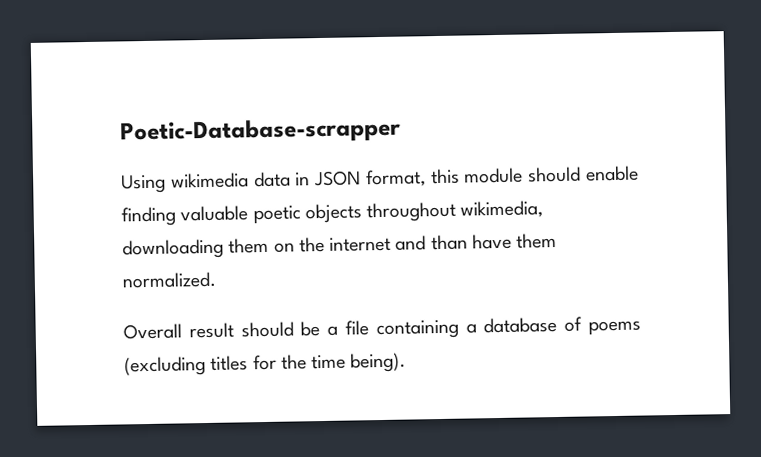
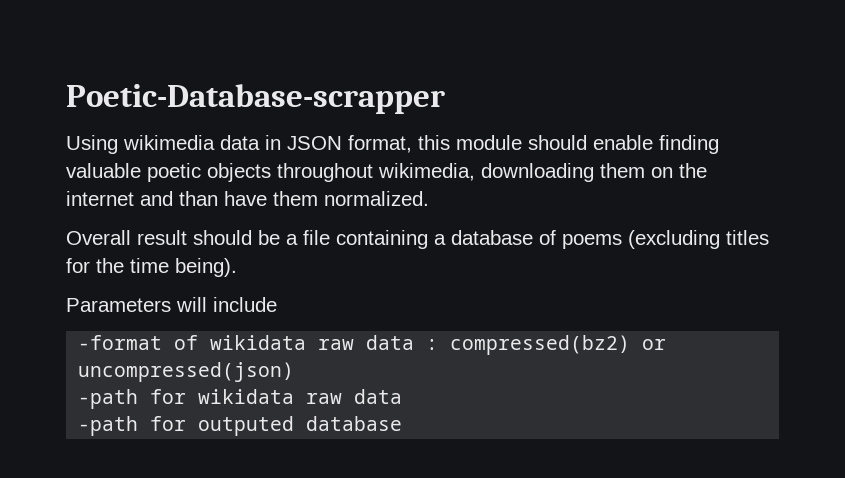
+ Parameters will include
+ -format of wikidata raw data : compressed(bz2) or uncompressed(json)
+ -path for wikidata raw data
+ -path for outputed database

